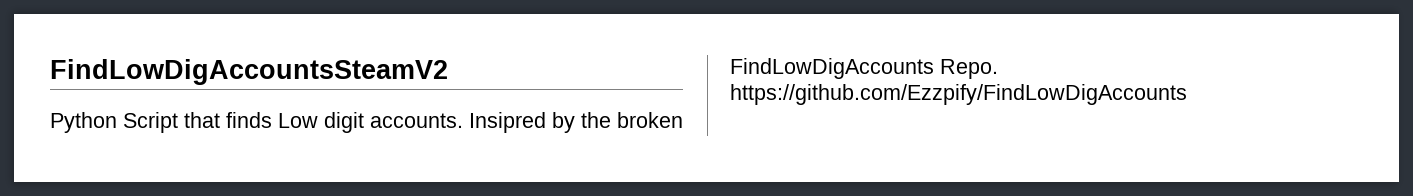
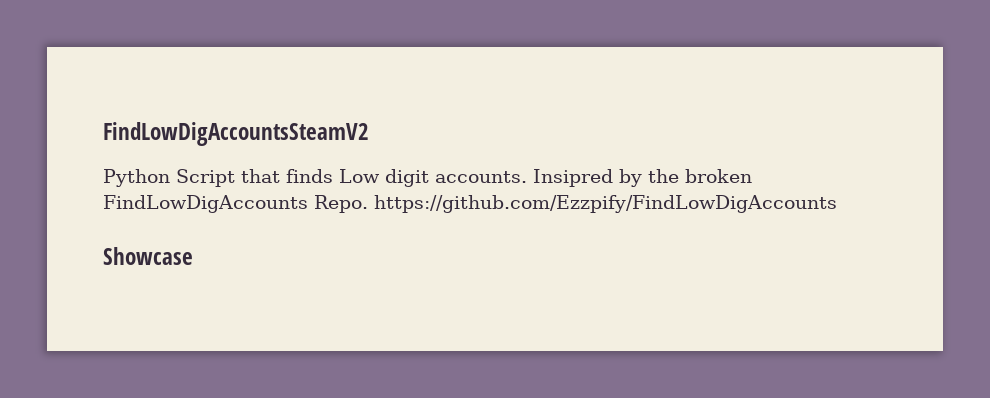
+ Showcase

